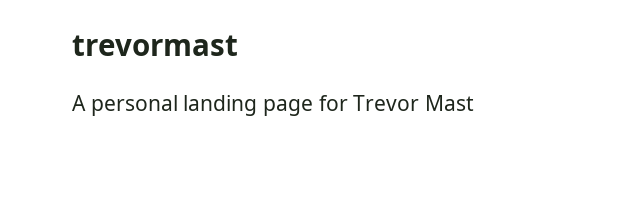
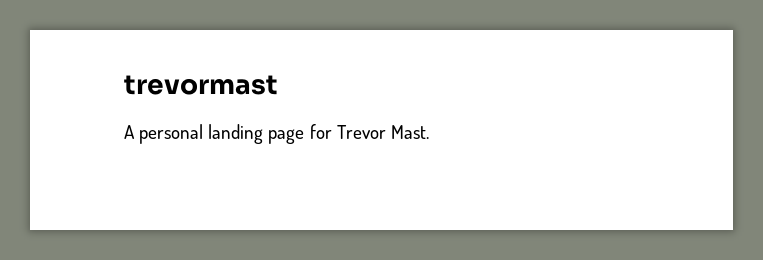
- A personal landing page for Trevor Mast
+ A personal landing page for Trevor Mast.

